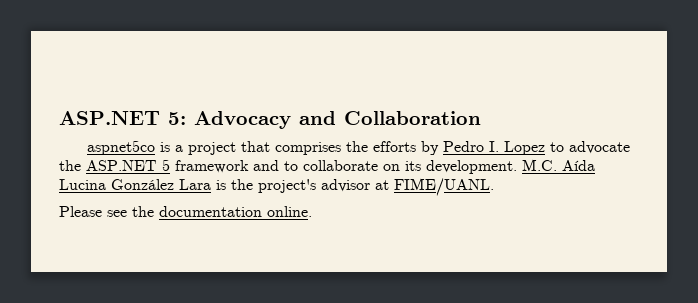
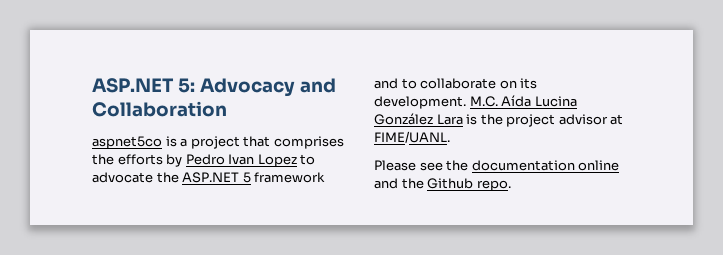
- aspnet5co is a project that comprises the efforts by Pedro I. Lopez to advocate the ASP.NET 5 framework and to collaborate on its development.
+ aspnet5co is a project that comprises the efforts by Pedro Ivan Lopez to advocate the ASP.NET 5 framework and to collaborate on its development.
- M.C. Aída Lucina González Lara is the project's advisor at FIME/UANL.
+ M.C. Aída Lucina González Lara is the project advisor at FIME/UANL.
- Please see the documentation online.
+ Please see the documentation online and the Github repo.

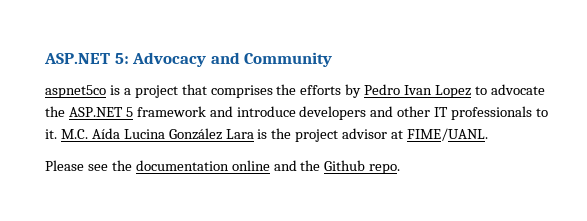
- ASP.NET 5: Advocacy and Collaboration
+ ASP.NET 5: Advocacy and Community
- aspnet5co is a project that comprises the efforts by Pedro Ivan Lopez to advocate the ASP.NET 5 framework and to collaborate on its development.
+ aspnet5co is a project that comprises the efforts by Pedro Ivan Lopez to advocate the ASP.NET 5 framework and introduce developers and other IT professionals to it.

